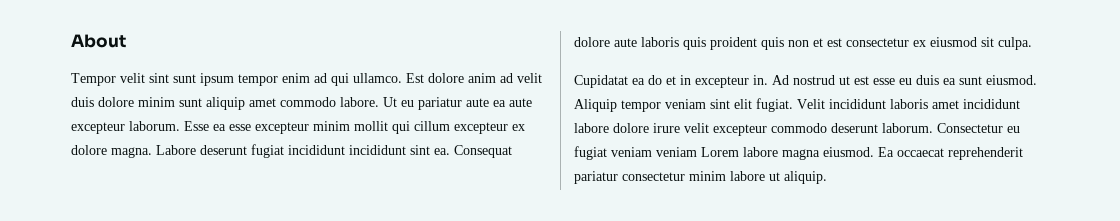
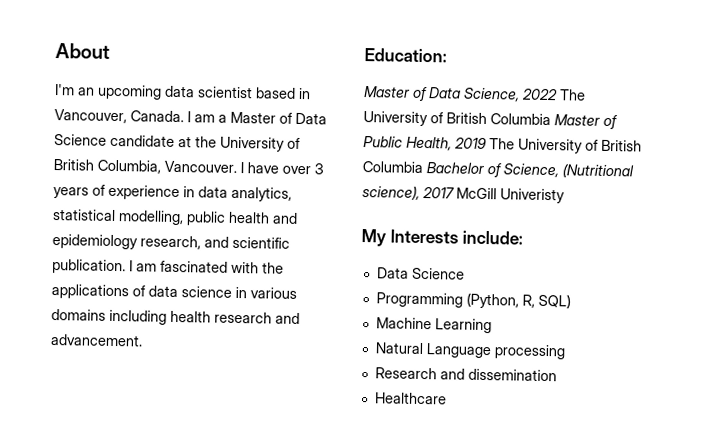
- Tempor velit sint sunt ipsum tempor enim ad qui ullamco. Est dolore anim ad velit duis dolore minim sunt aliquip amet commodo labore. Ut eu pariatur aute ea aute excepteur laborum. Esse ea esse excepteur minim mollit qui cillum excepteur ex dolore magna. Labore deserunt fugiat incididunt incididunt sint ea. Consequat dolore aute laboris quis proident quis non et est consectetur ex eiusmod sit culpa.
- Cupidatat ea do et in excepteur in. Ad nostrud ut est esse eu duis ea sunt eiusmod. Aliquip tempor veniam sint elit fugiat. Velit incididunt laboris amet incididunt labore dolore irure velit excepteur commodo deserunt laborum. Consectetur eu fugiat veniam veniam Lorem labore magna eiusmod. Ea occaecat reprehenderit pariatur consectetur minim labore ut aliquip.
+ I'm an upcoming data scientist based in Vancouver, Canada. I am a Master of Data Science candidate at the University of British Columbia, Vancouver. I have over 3 years of experience in data analytics, statistical modelling, public health and epidemiology research, and scientific publication. I am fascinated with the applications of data science in various domains including health research and advancement.
+ Education:
+ Master of Data Science, 2022 The University of British Columbia Master of Public Health, 2019 The University of British Columbia Bachelor of Science, (Nutritional science), 2017 McGill Univeristy
+ My Interests include:
+ Data Science
+ Programming (Python, R, SQL)
+ Machine Learning
+ Natural Language processing
+ Research and dissemination
+ Healthcare

